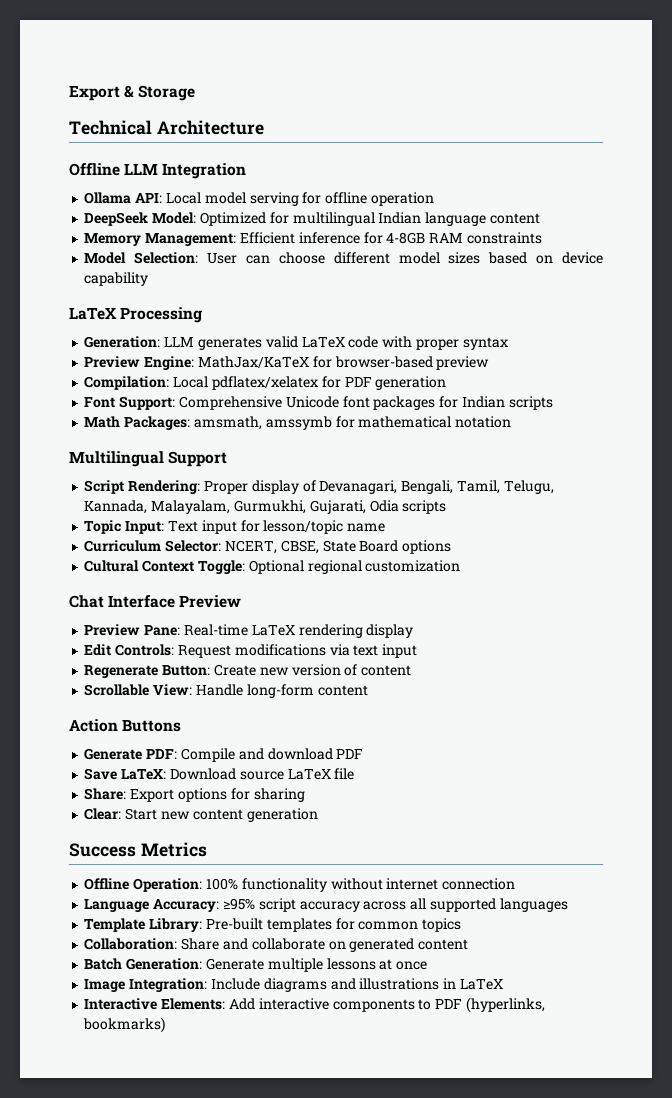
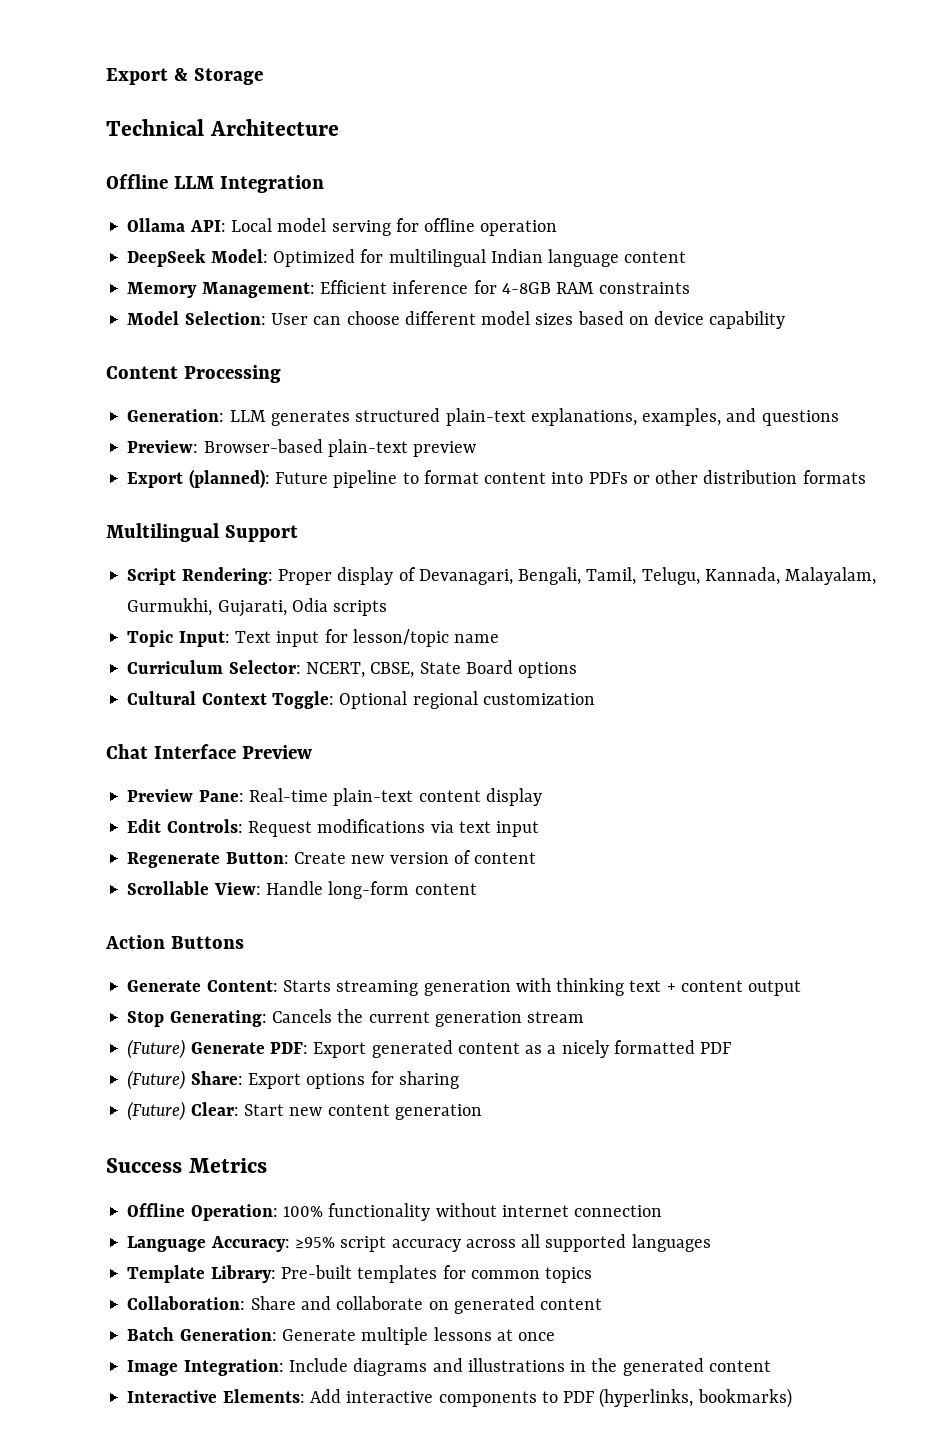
- LaTeX Processing
+ Content Processing
- Generation: LLM generates valid LaTeX code with proper syntax
- Preview Engine: MathJax/KaTeX for browser-based preview
- Compilation: Local pdflatex/xelatex for PDF generation
- Font Support: Comprehensive Unicode font packages for Indian scripts
- Math Packages: amsmath, amssymb for mathematical notation
+ Generation: LLM generates structured plain-text explanations, examples, and questions
+ Preview: Browser-based plain-text preview
+ Export (planned): Future pipeline to format content into PDFs or other distribution formats
- Preview Pane: Real-time LaTeX rendering display
+ Preview Pane: Real-time plain-text content display
- Generate PDF: Compile and download PDF
- Save LaTeX: Download source LaTeX file
- Share: Export options for sharing
+ Generate Content: Starts streaming generation with thinking text + content output
+ Stop Generating: Cancels the current generation stream
+ (Future) Generate PDF: Export generated content as a nicely formatted PDF
+ (Future) Share: Export options for sharing
- Clear: Start new content generation
+ (Future) Clear: Start new content generation
- Image Integration: Include diagrams and illustrations in LaTeX
+ Image Integration: Include diagrams and illustrations in the generated content

